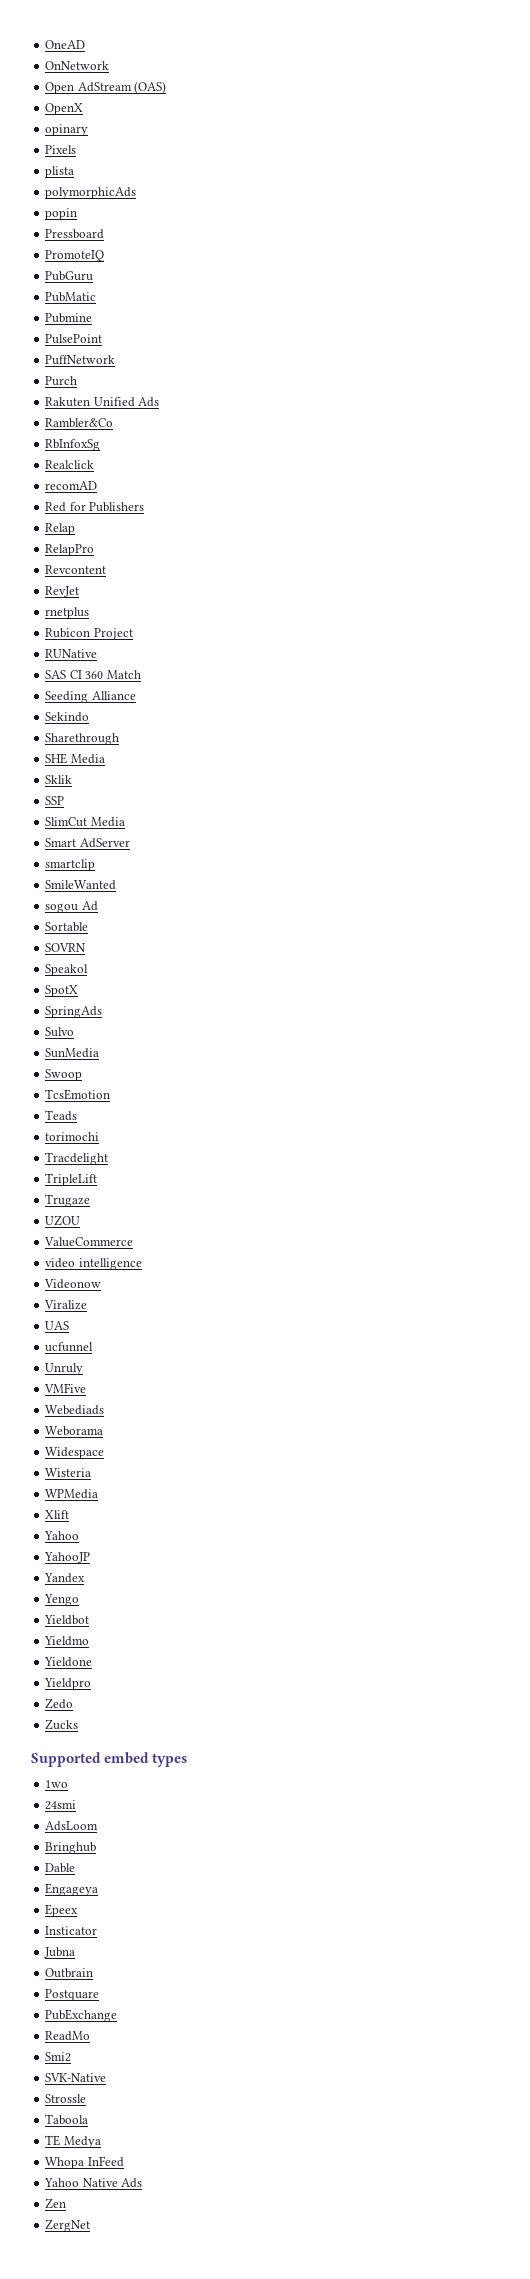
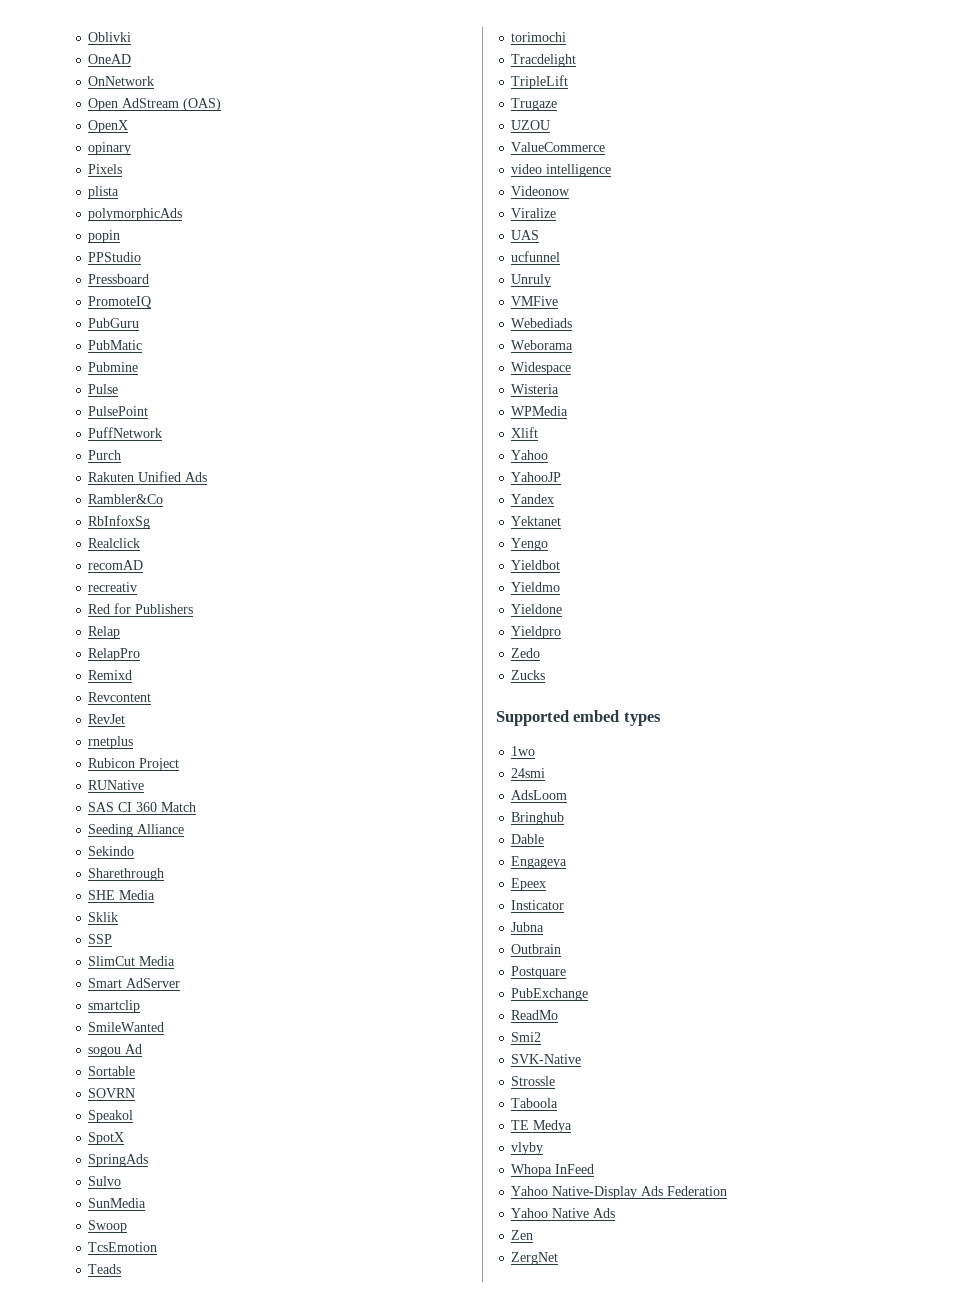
+ Oblivki
+ PPStudio
+ Pulse
+ recreativ
+ Remixd
+ Yektanet
+ vlyby
+ Yahoo Native-Display Ads Federation

